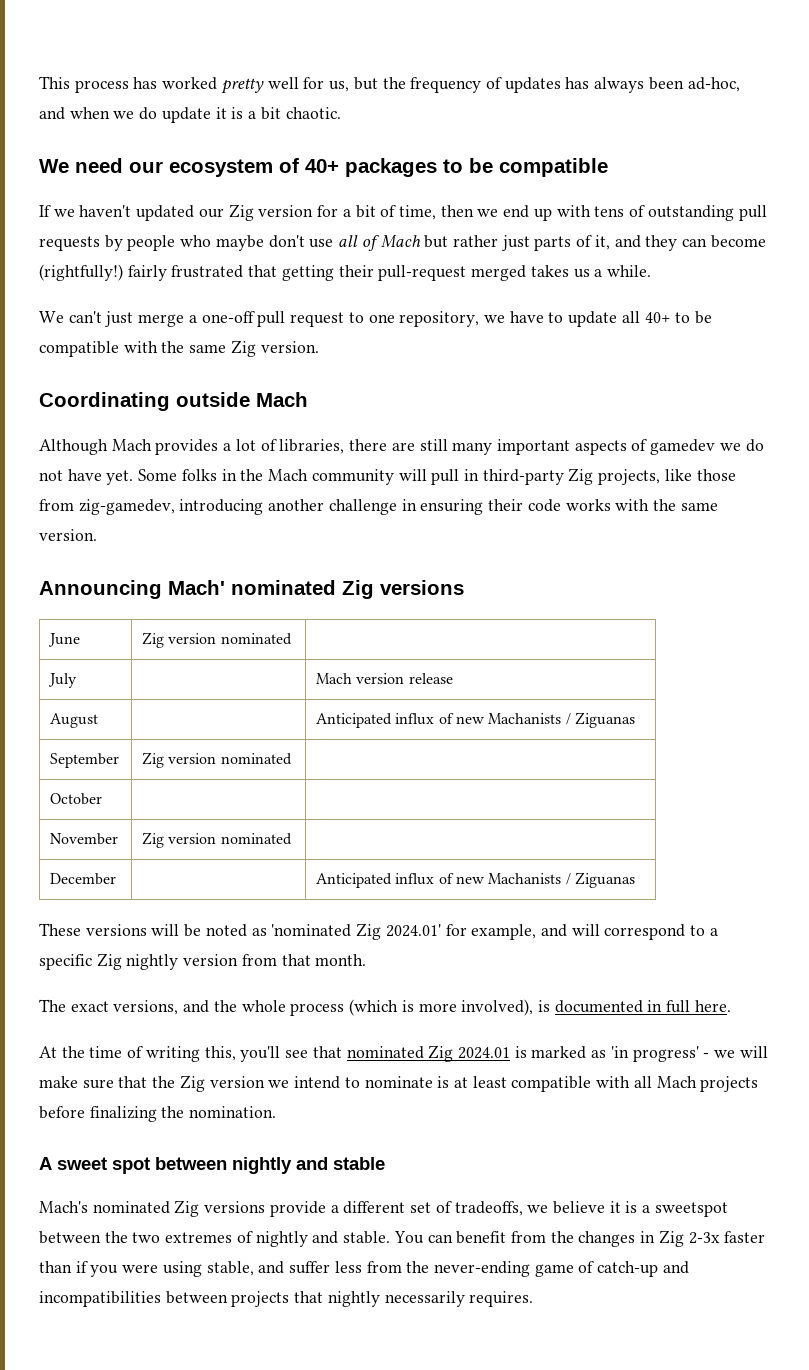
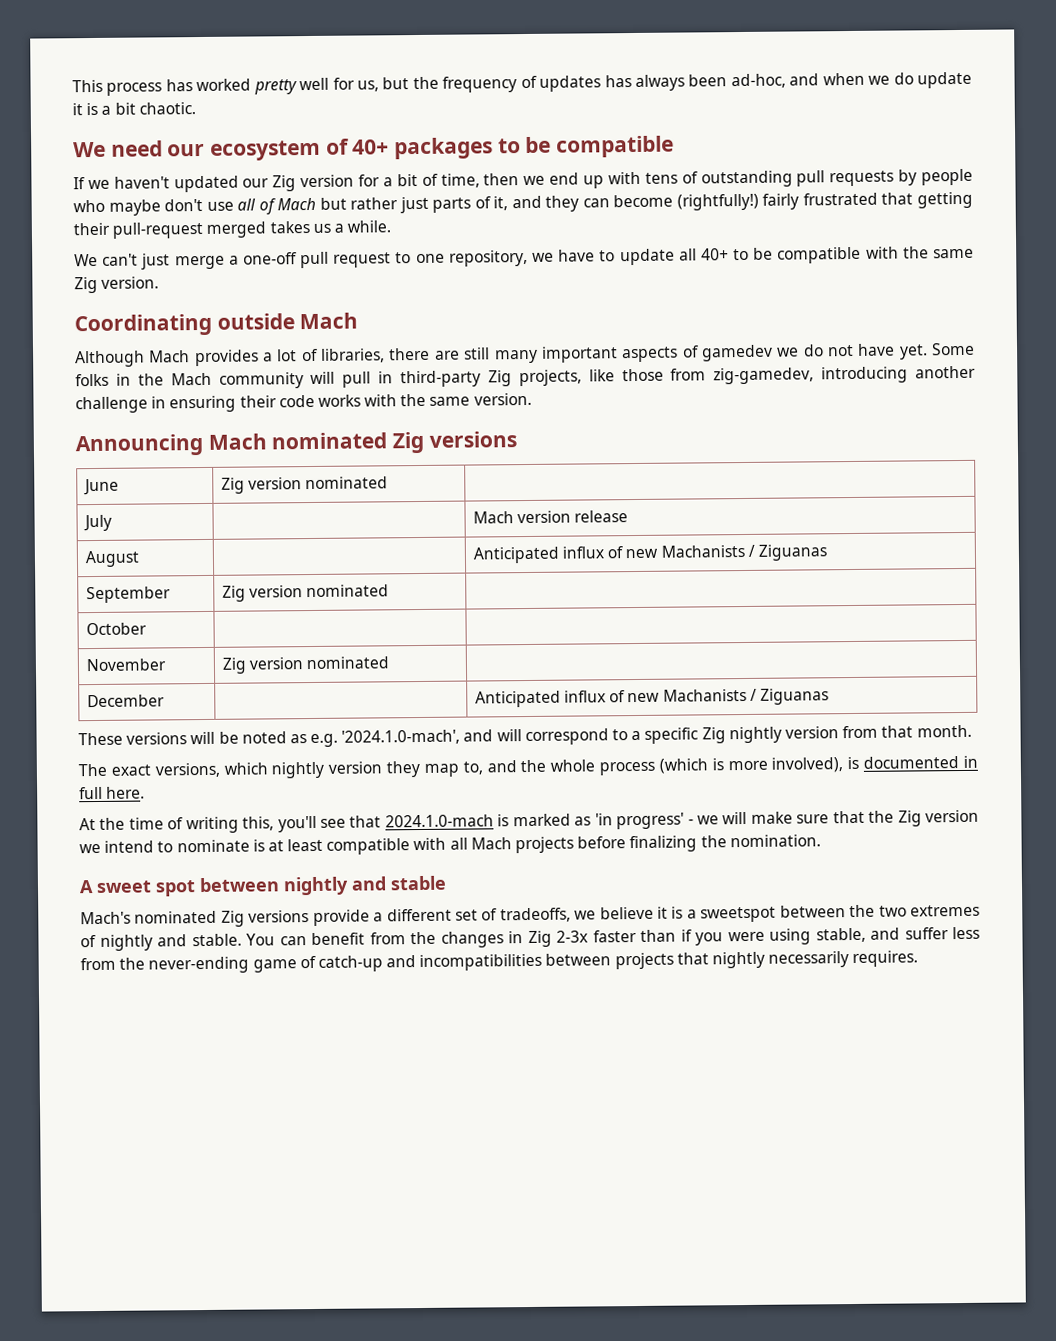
- Announcing Mach' nominated Zig versions
+ Announcing Mach nominated Zig versions
- These versions will be noted as 'nominated Zig 2024.01' for example, and will correspond to a specific Zig nightly version from that month.
+ These versions will be noted as e.g. '2024.1.0-mach', and will correspond to a specific Zig nightly version from that month.
- The exact versions, and the whole process (which is more involved), is documented in full here.
+ The exact versions, which nightly version they map to, and the whole process (which is more involved), is documented in full here.
- At the time of writing this, you'll see that nominated Zig 2024.01 is marked as 'in progress' - we will make sure that the Zig version we intend to nominate is at least compatible with all Mach projects before finalizing the nomination.
+ At the time of writing this, you'll see that 2024.1.0-mach is marked as 'in progress' - we will make sure that the Zig version we intend to nominate is at least compatible with all Mach projects before finalizing the nomination.

